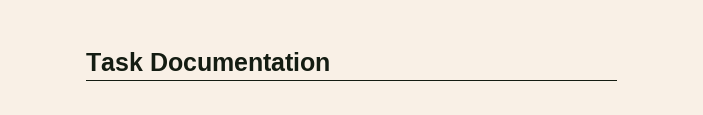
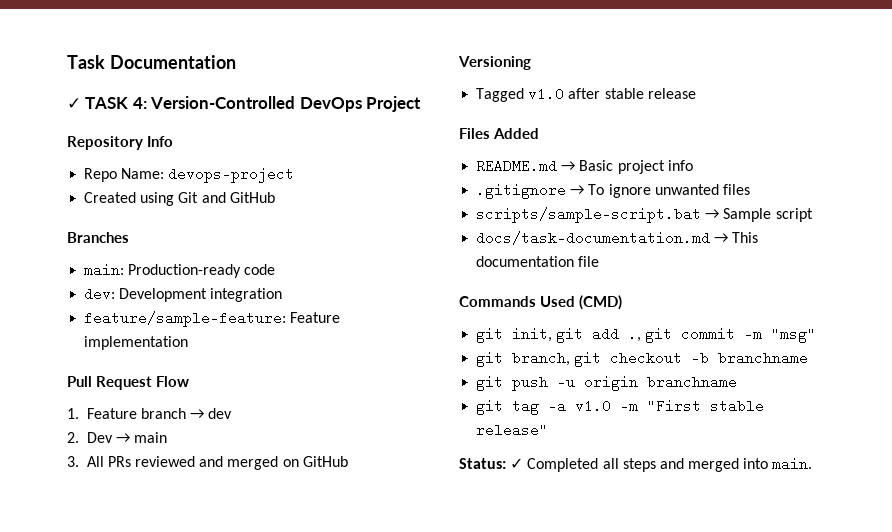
+ ✓ TASK 4: Version-Controlled DevOps Project
+ Repository Info
+ Repo Name: devops-project
+ Created using Git and GitHub
+ Branches
+ main: Production-ready code
+ dev: Development integration
+ feature/sample-feature: Feature implementation
+ Pull Request Flow
+ 1. Feature branch → dev
+ 2. Dev → main
+ 3. All PRs reviewed and merged on GitHub
+ Versioning
+ Tagged v1.0 after stable release
+ Files Added
+ README.md → Basic project info
+ .gitignore → To ignore unwanted files
+ scripts/sample-script.bat → Sample script
+ docs/task-documentation.md → This documentation file
+ Commands Used (CMD)
+ git init, git add ., git commit -m "msg"
+ git branch, git checkout -b branchname
+ git push -u origin branchname
+ git tag -a v1.0 -m "First stable release"
+ Status: ✓ Completed all steps and merged into main.

